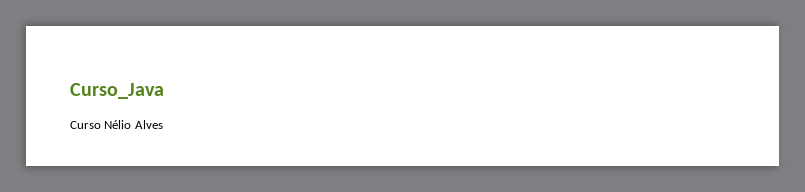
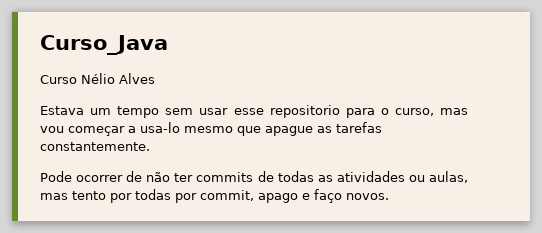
+ Estava um tempo sem usar esse repositorio para o curso, mas vou começar a usa-lo mesmo que apague as tarefas constantemente.
+ Pode ocorrer de não ter commits de todas as atividades ou aulas, mas tento por todas por commit, apago e faço novos.

